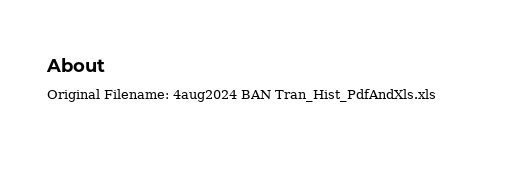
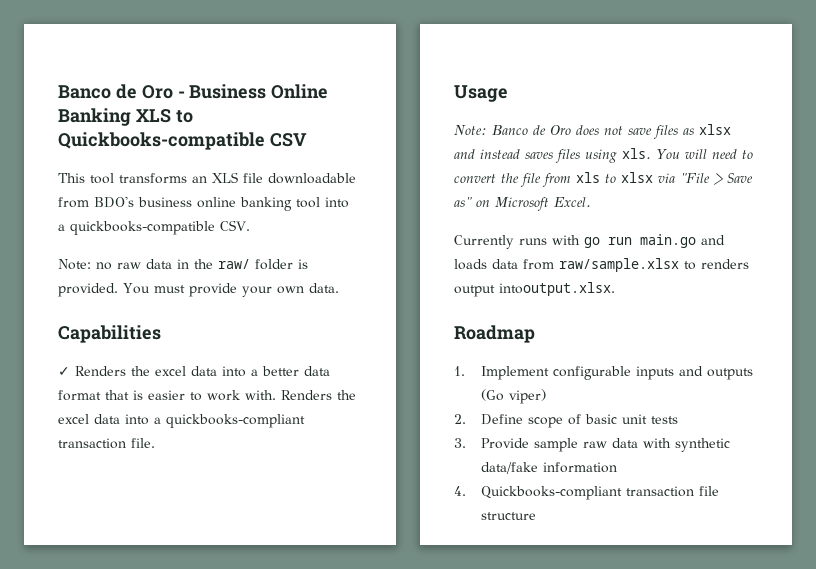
- About
- Original Filename: 4aug2024 BAN Tran_Hist_PdfAndXls.xls
+ Banco de Oro - Business Online Banking XLS to Quickbooks-compatible CSV
+ This tool transforms an XLS file downloadable from BDO's business online banking tool into a quickbooks-compatible CSV.
+ Note: no raw data in the raw/ folder is provided. You must provide your own data.
+ Capabilities
+ ✓ Renders the excel data into a better data format that is easier to work with. Renders the excel data into a quickbooks-compliant transaction file.
+ Usage
+ Note: Banco de Oro does not save files as xlsx and instead saves files using xls. You will need to convert the file from xls to xlsx via "File > Save as" on Microsoft Excel.
+ Currently runs with go run main.go and loads data from raw/sample.xlsx to renders output intooutput.xlsx.
+ Roadmap
+ 1. Implement configurable inputs and outputs (Go viper)
+ 2. Define scope of basic unit tests
+ 3. Provide sample raw data with synthetic data/fake information
+ 4. Quickbooks-compliant transaction file structure

